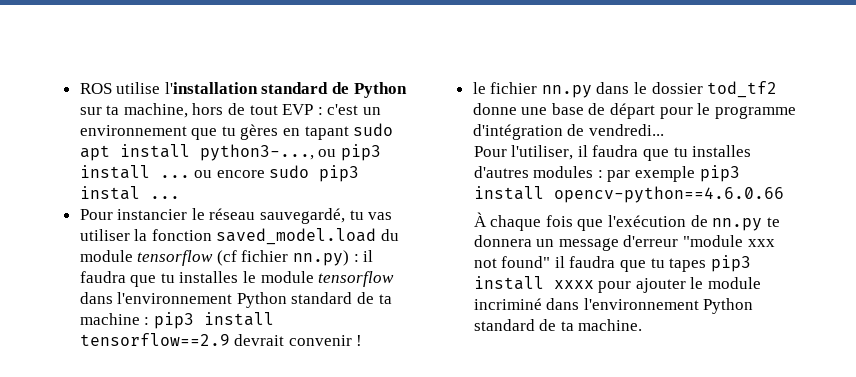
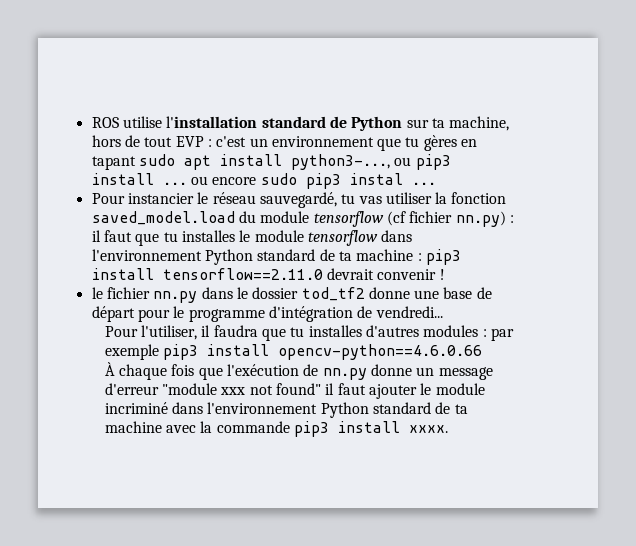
- Pour instancier le réseau sauvegardé, tu vas utiliser la fonction saved_model.load du module tensorflow (cf fichier nn.py) : il faudra que tu installes le module tensorflow dans l'environnement Python standard de ta machine : pip3 install tensorflow==2.9 devrait convenir !
+ Pour instancier le réseau sauvegardé, tu vas utiliser la fonction saved_model.load du module tensorflow (cf fichier nn.py) : il faut que tu installes le module tensorflow dans l'environnement Python standard de ta machine : pip3 install tensorflow==2.11.0 devrait convenir !
- À chaque fois que l'exécution de nn.py te donnera un message d'erreur "module xxx not found" il faudra que tu tapes pip3 install xxxx pour ajouter le module incriminé dans l'environnement Python standard de ta machine.
+ À chaque fois que l'exécution de nn.py donne un message d'erreur "module xxx not found" il faut ajouter le module incriminé dans l'environnement Python standard de ta machine avec la commande pip3 install xxxx.

